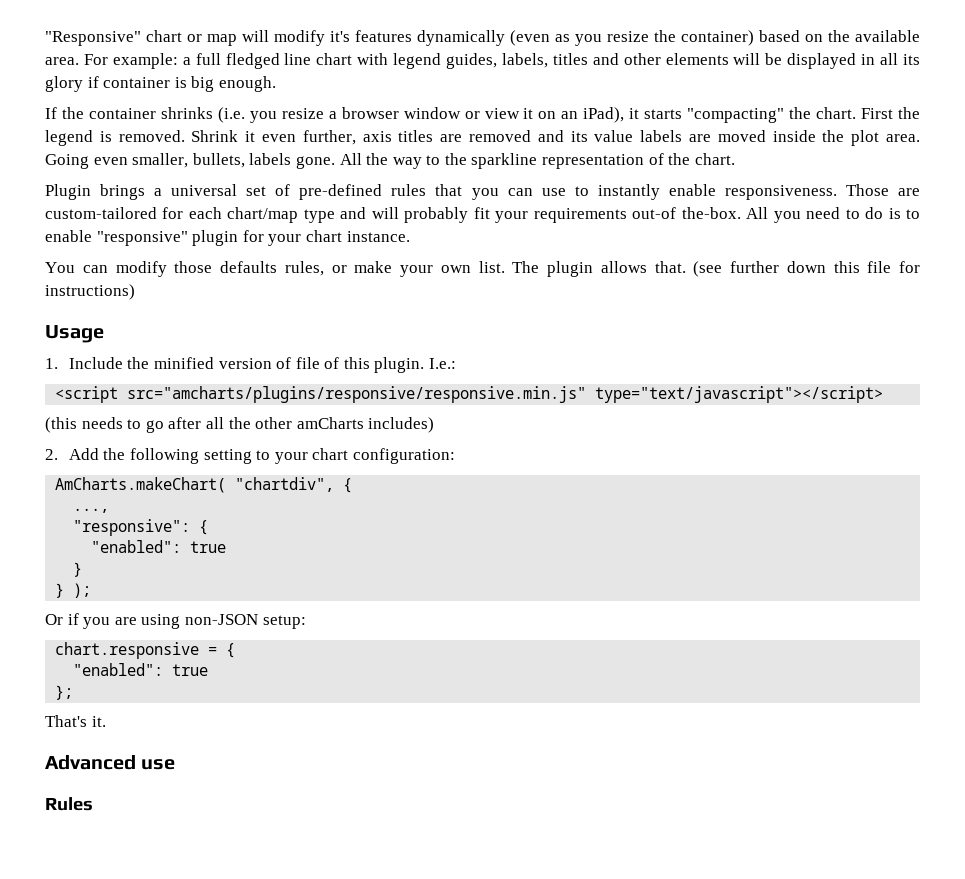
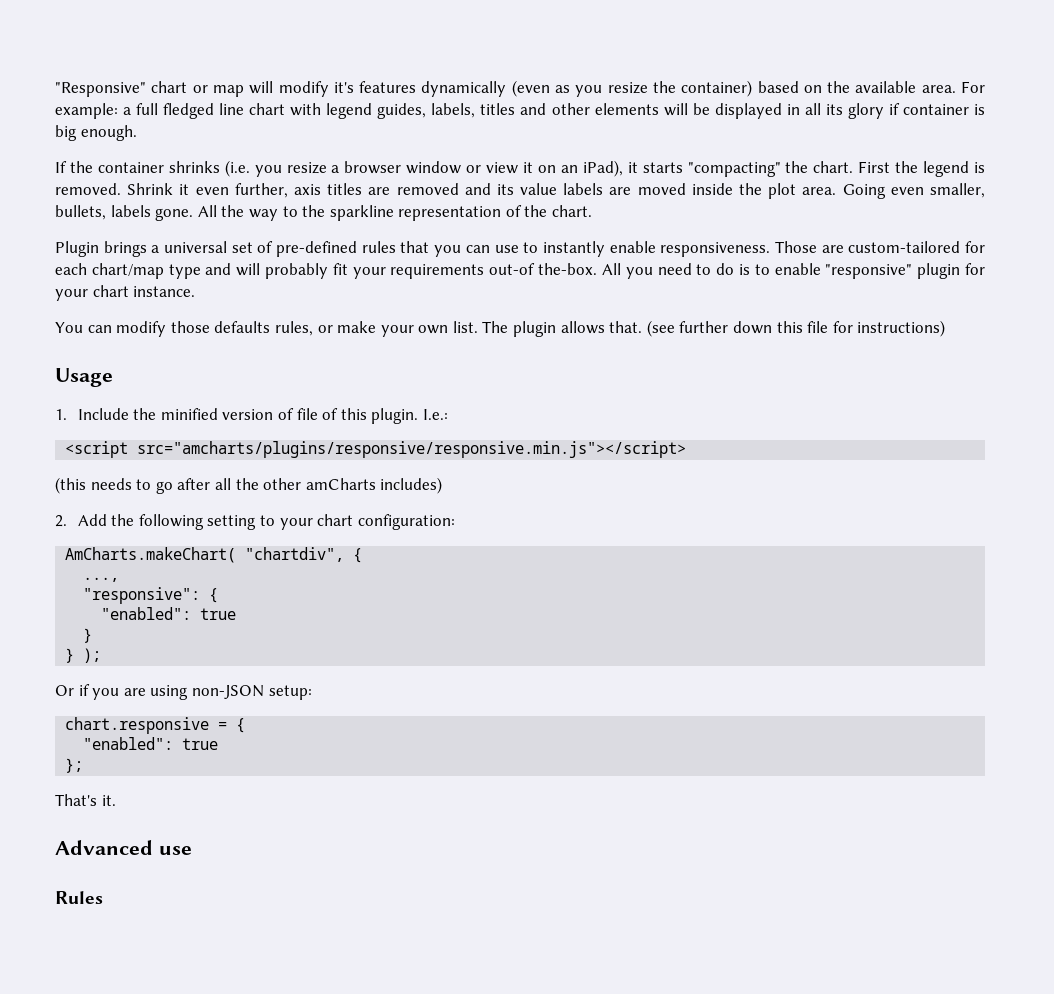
- <script src="amcharts/plugins/responsive/responsive.min.js" type="text/javascript"></script>
+ <script src="amcharts/plugins/responsive/responsive.min.js"></script>

